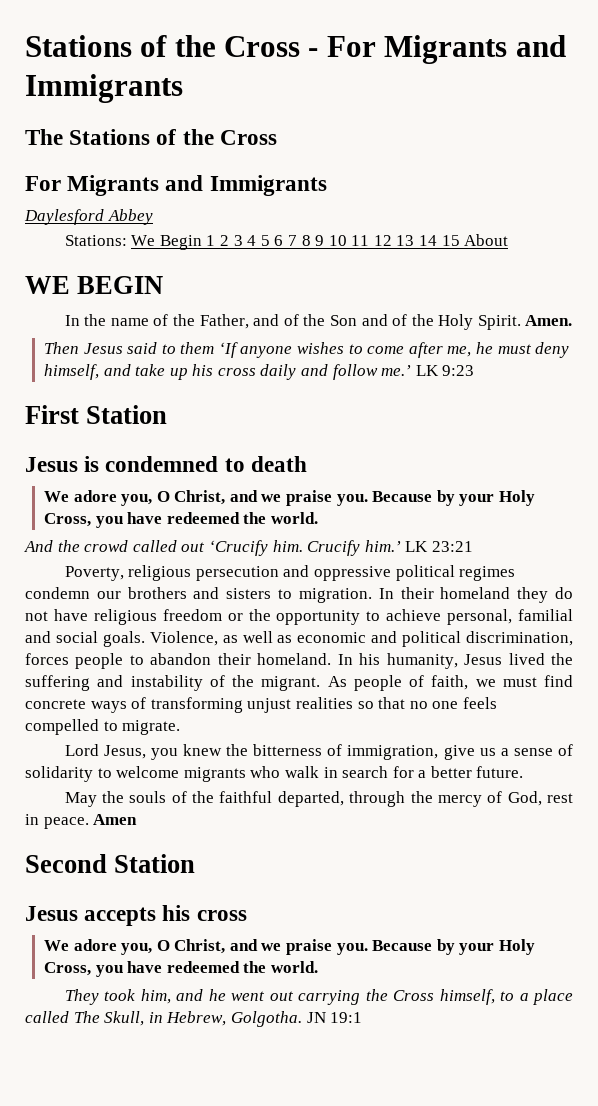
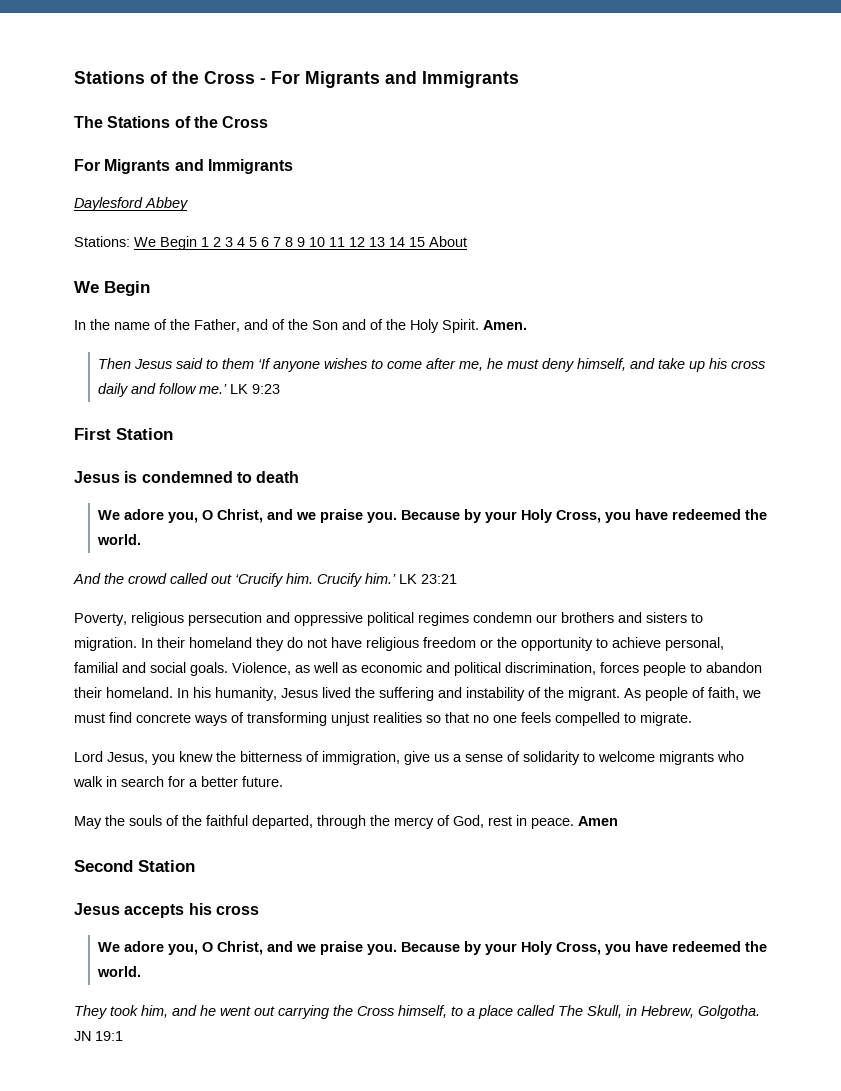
  Stations: We Begin 1 2 3 4 5 6 7 8 9 10 11 12 13 14 15 About
- WE BEGIN
+ We Begin

